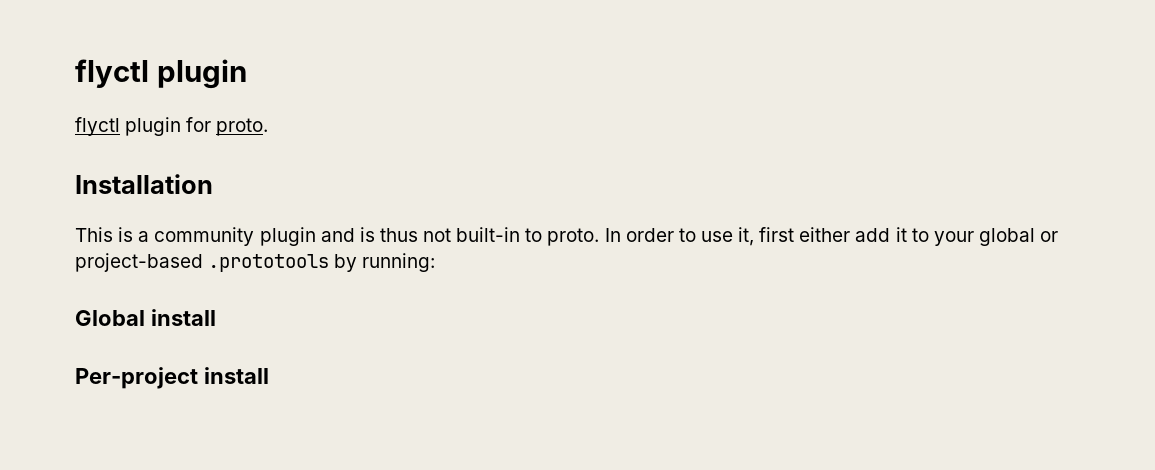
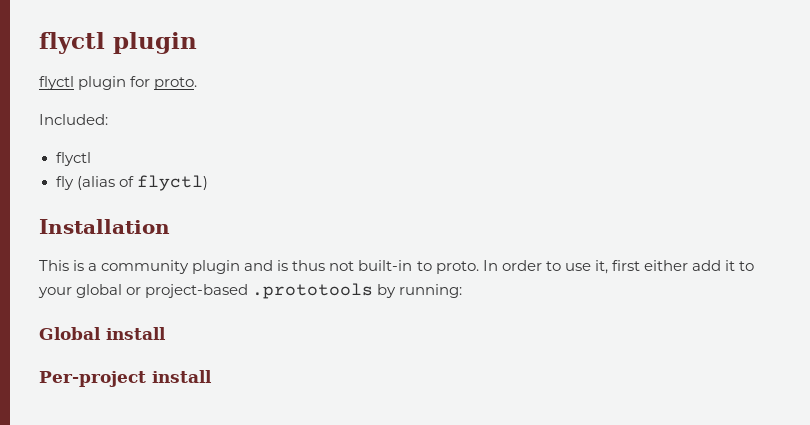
+ Included:
+ flyctl
+ fly (alias of flyctl)

